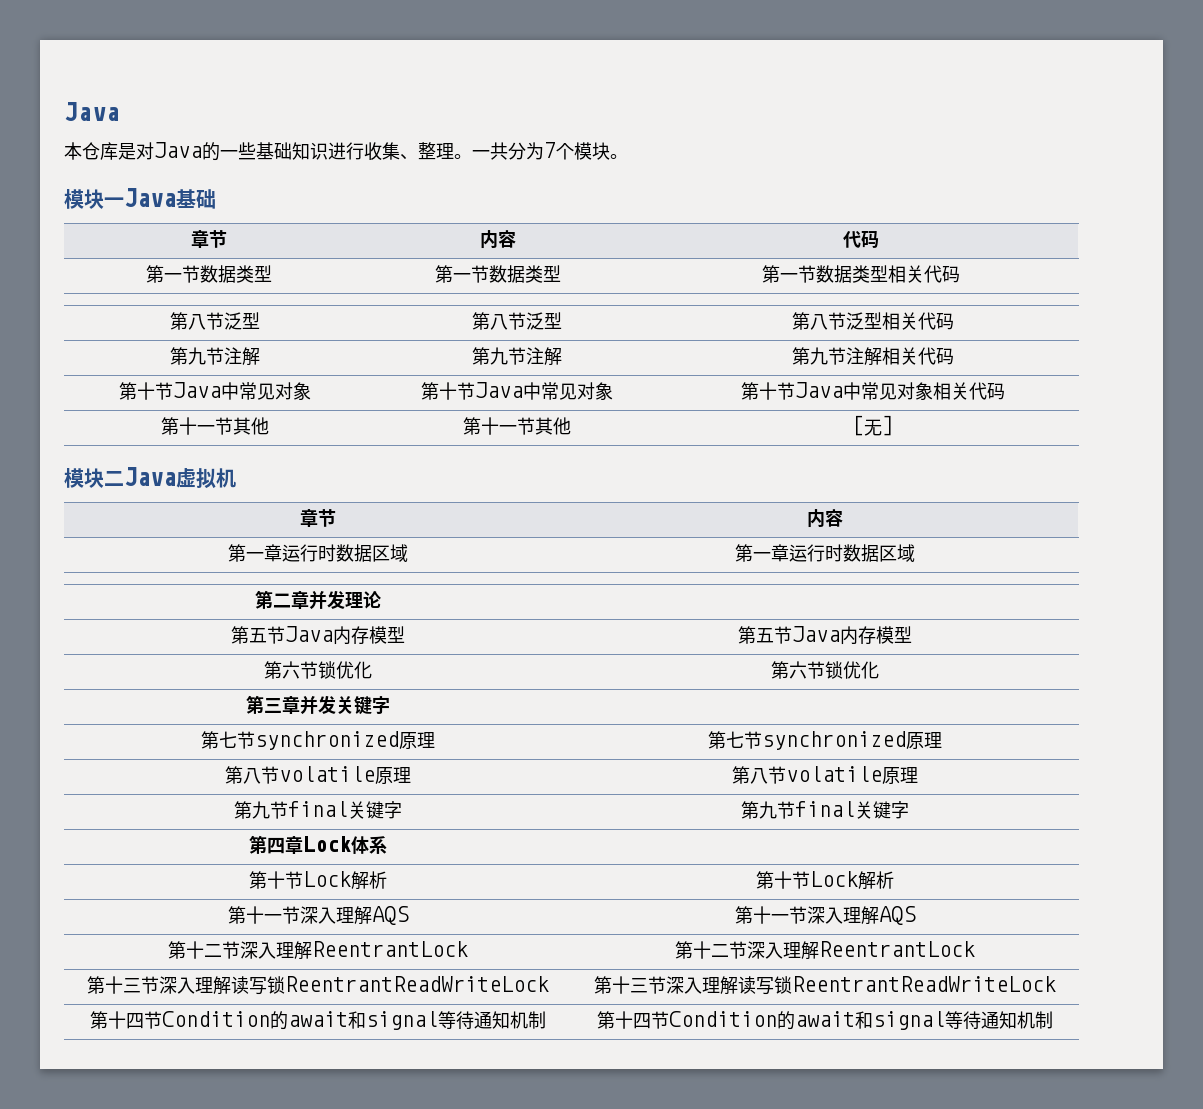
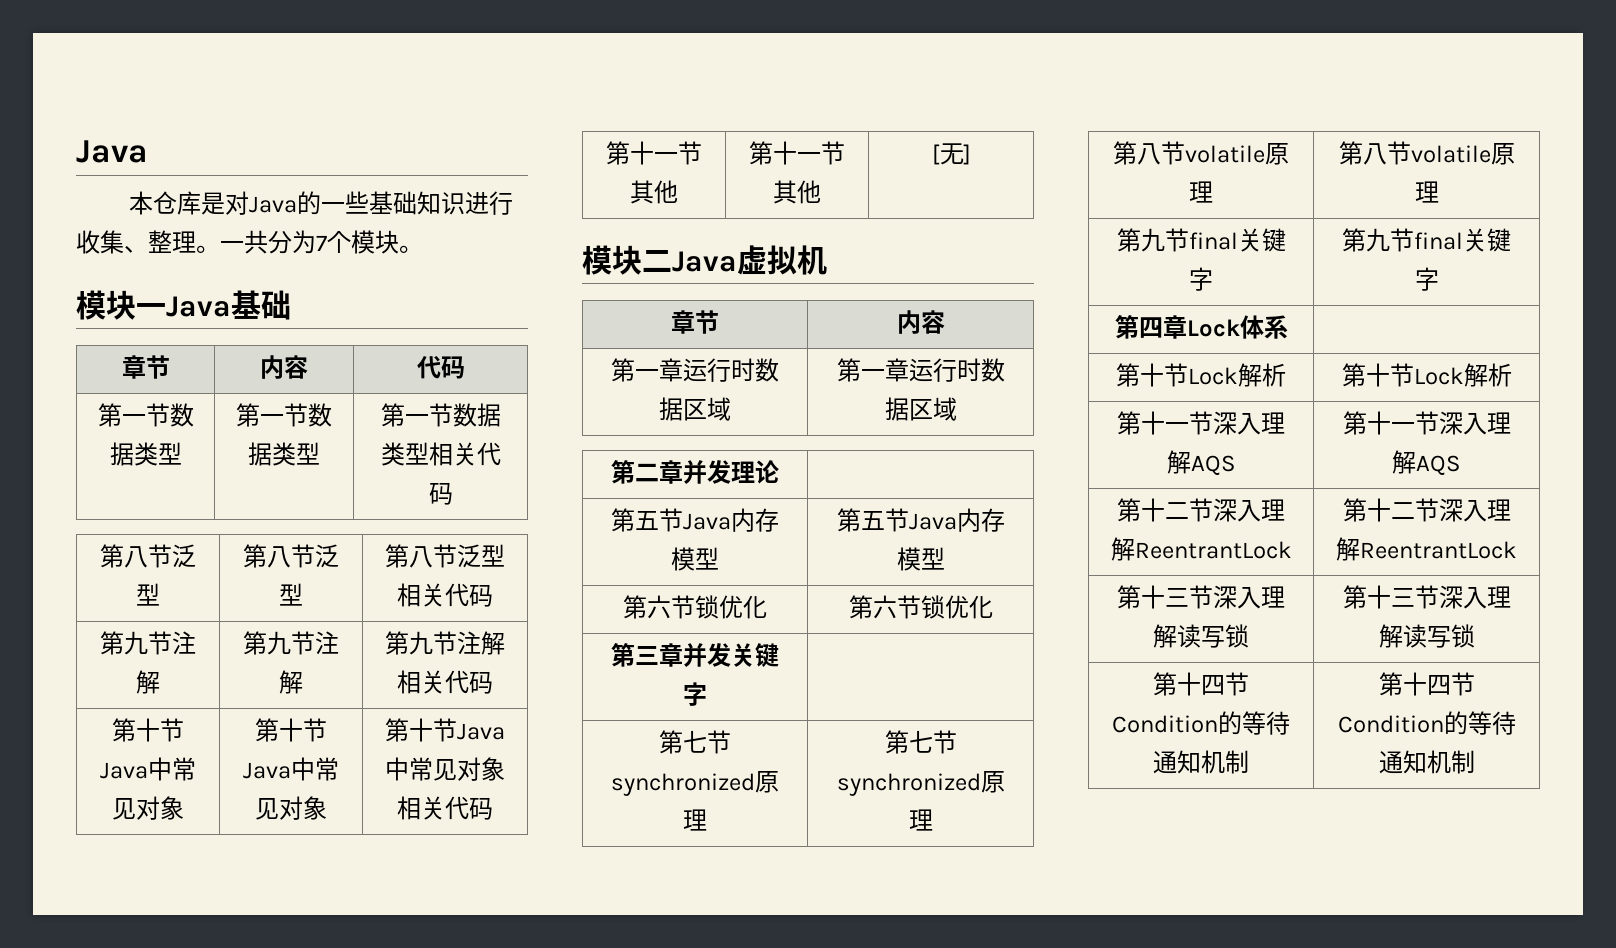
- 第十三节深入理解读写锁ReentrantReadWriteLock | 第十三节深入理解读写锁ReentrantReadWriteLock
- 第十四节Condition的await和signal等待通知机制 | 第十四节Condition的await和signal等待通知机制
+ 第十三节深入理解读写锁 | 第十三节深入理解读写锁
+ 第十四节Condition的等待通知机制 | 第十四节Condition的等待通知机制

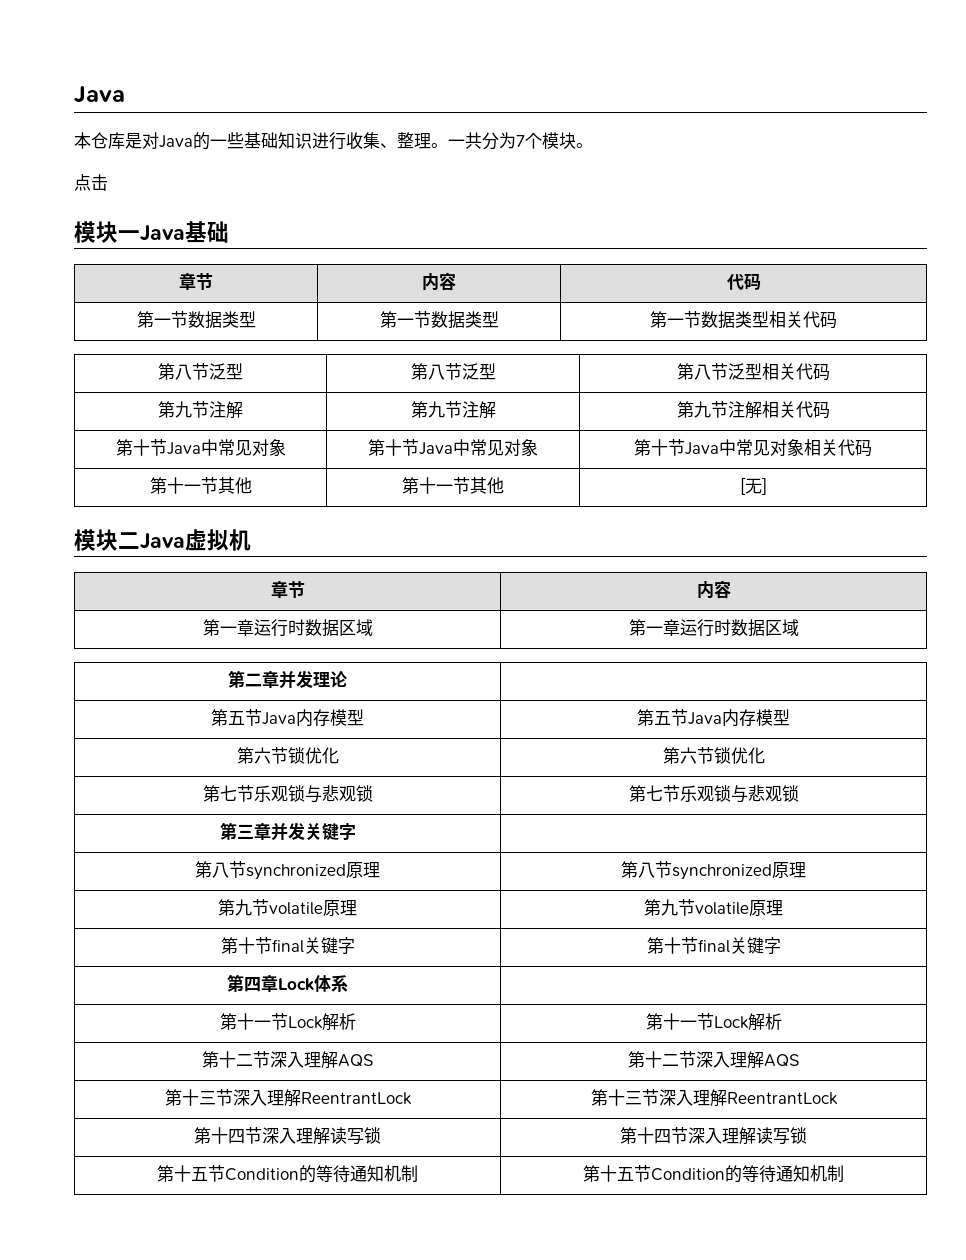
+ 点击
+ 第七节乐观锁与悲观锁 | 第七节乐观锁与悲观锁
- 第七节synchronized原理 | 第七节synchronized原理
+ 第八节synchronized原理 | 第八节synchronized原理
- 第八节volatile原理 | 第八节volatile原理
+ 第九节volatile原理 | 第九节volatile原理
- 第九节final关键字 | 第九节final关键字
+ 第十节final关键字 | 第十节final关键字
- 第十节Lock解析 | 第十节Lock解析
+ 第十一节Lock解析 | 第十一节Lock解析
- 第十一节深入理解AQS | 第十一节深入理解AQS
+ 第十二节深入理解AQS | 第十二节深入理解AQS
- 第十二节深入理解ReentrantLock | 第十二节深入理解ReentrantLock
+ 第十三节深入理解ReentrantLock | 第十三节深入理解ReentrantLock
- 第十三节深入理解读写锁 | 第十三节深入理解读写锁
+ 第十四节深入理解读写锁 | 第十四节深入理解读写锁
- 第十四节Condition的等待通知机制 | 第十四节Condition的等待通知机制
+ 第十五节Condition的等待通知机制 | 第十五节Condition的等待通知机制

